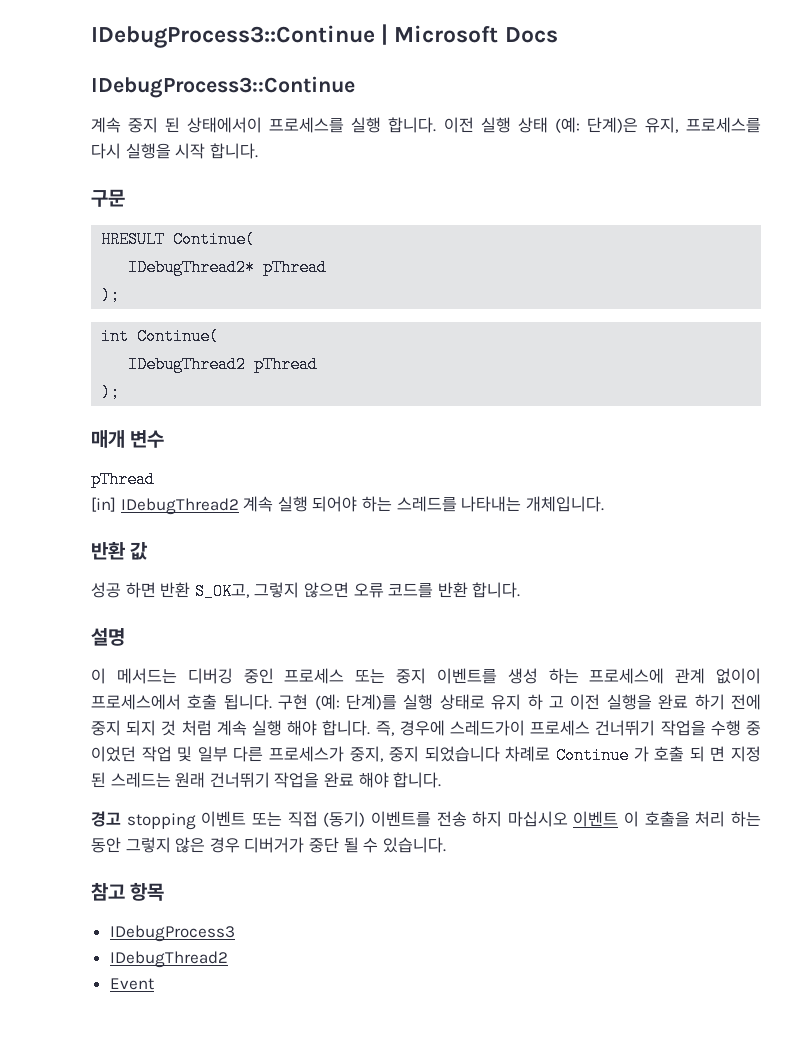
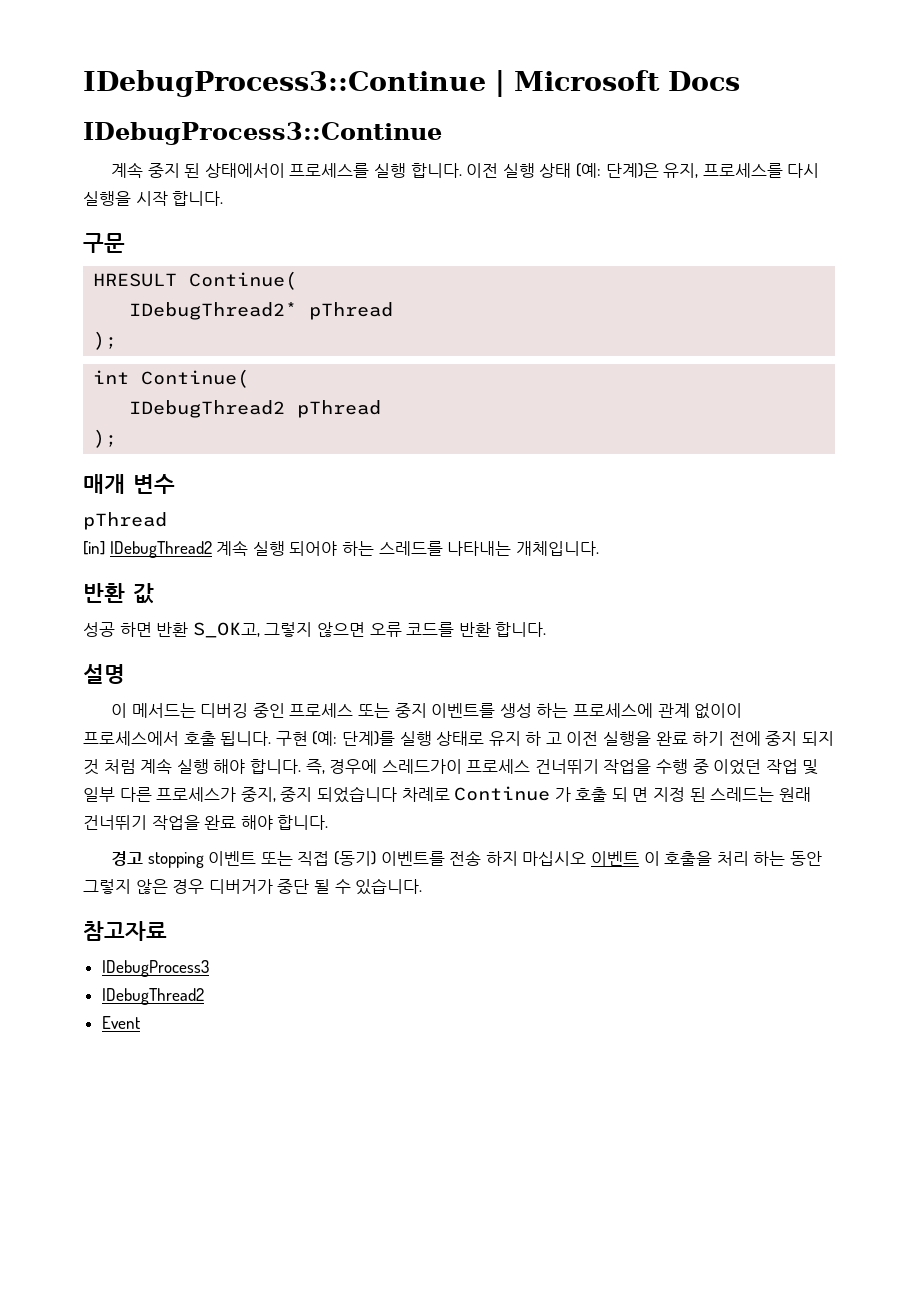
- 참고 항목
+ 참고자료

